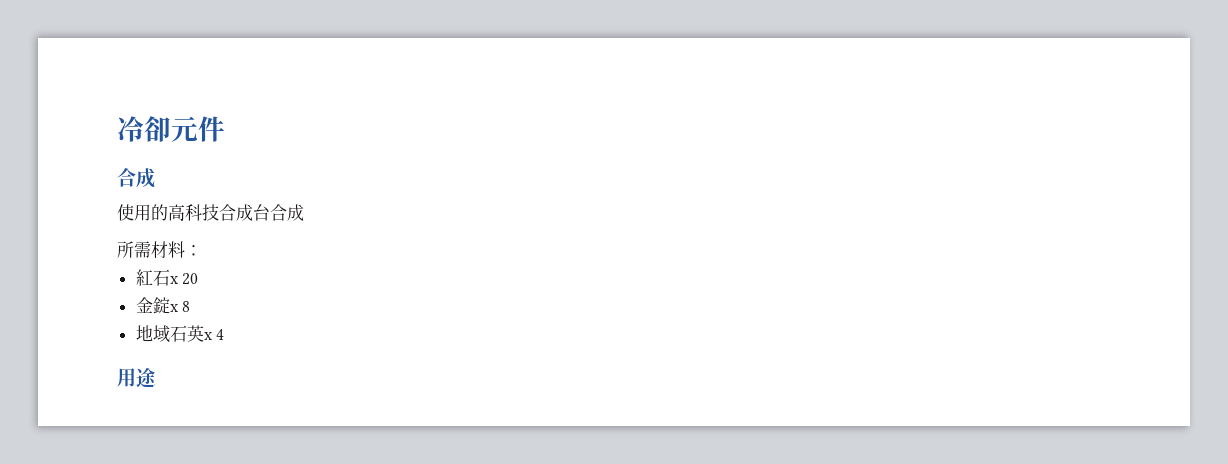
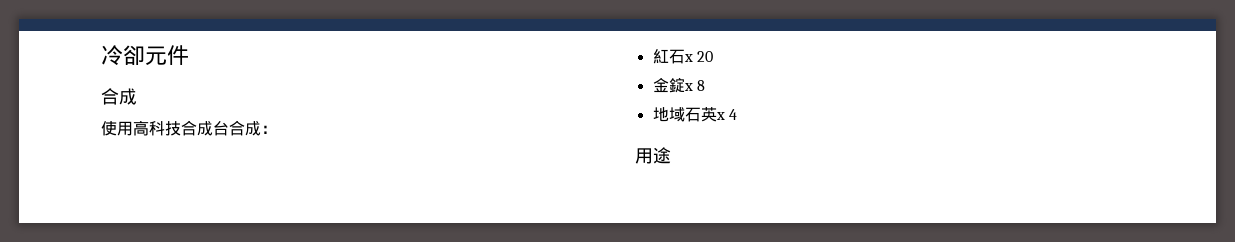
- 使用的高科技合成台合成
- 所需材料：
+ 使用高科技合成台合成：

